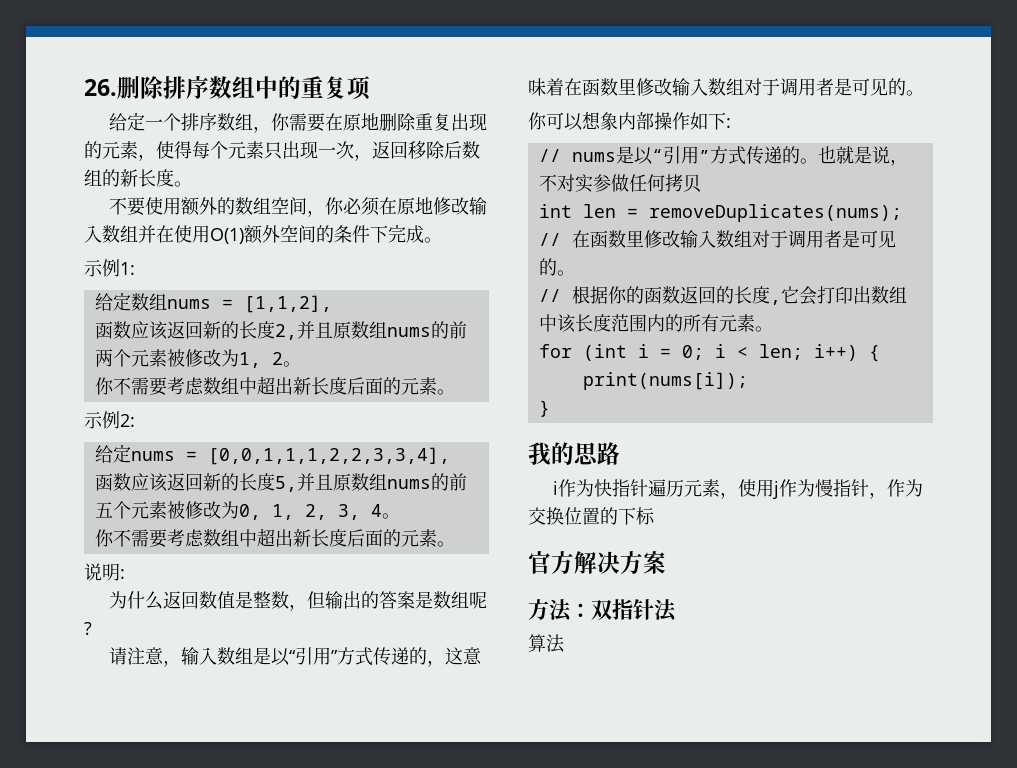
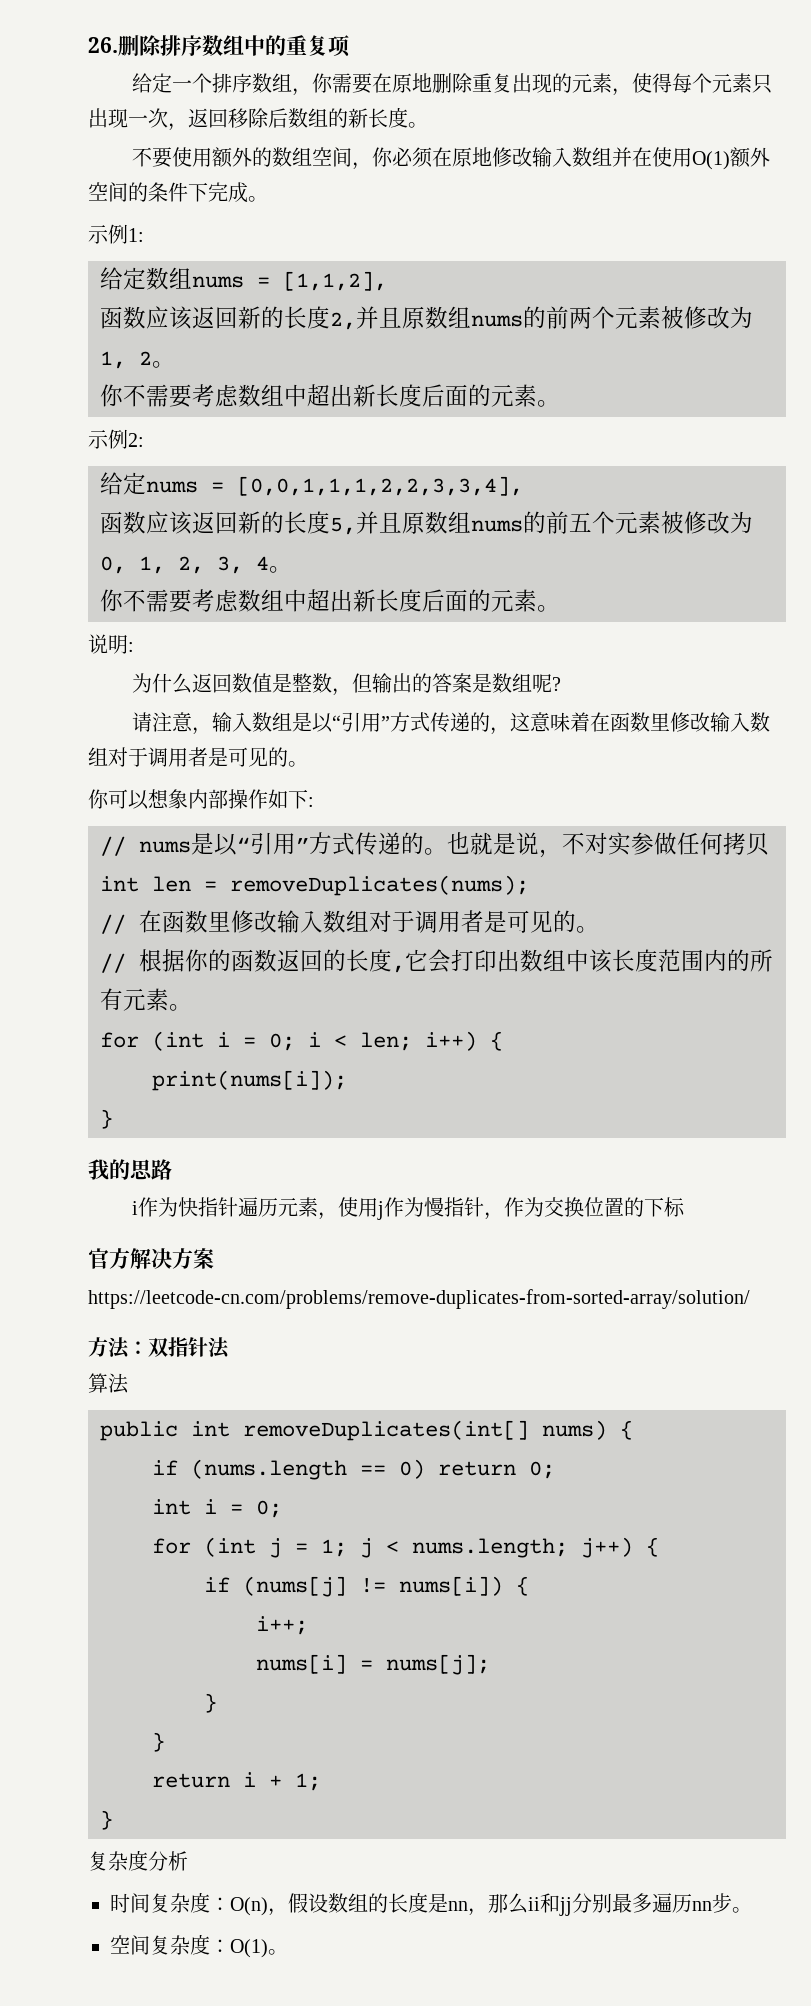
+ https://leetcode-cn.com/problems/remove-duplicates-from-sorted-array/solution/
+ public int removeDuplicates(int[] nums) {
+ if (nums.length == 0) return 0;
+ int i = 0;
+ for (int j = 1; j < nums.length; j++) {
+ if (nums[j] != nums[i]) {
+ i++;
+ nums[i] = nums[j];
+ }
+ }
+ return i + 1;
+ }
+ 复杂度分析
+ 时间复杂度：O(n)，假设数组的长度是nn，那么ii和jj分别最多遍历nn步。
+ 空间复杂度：O(1)。

